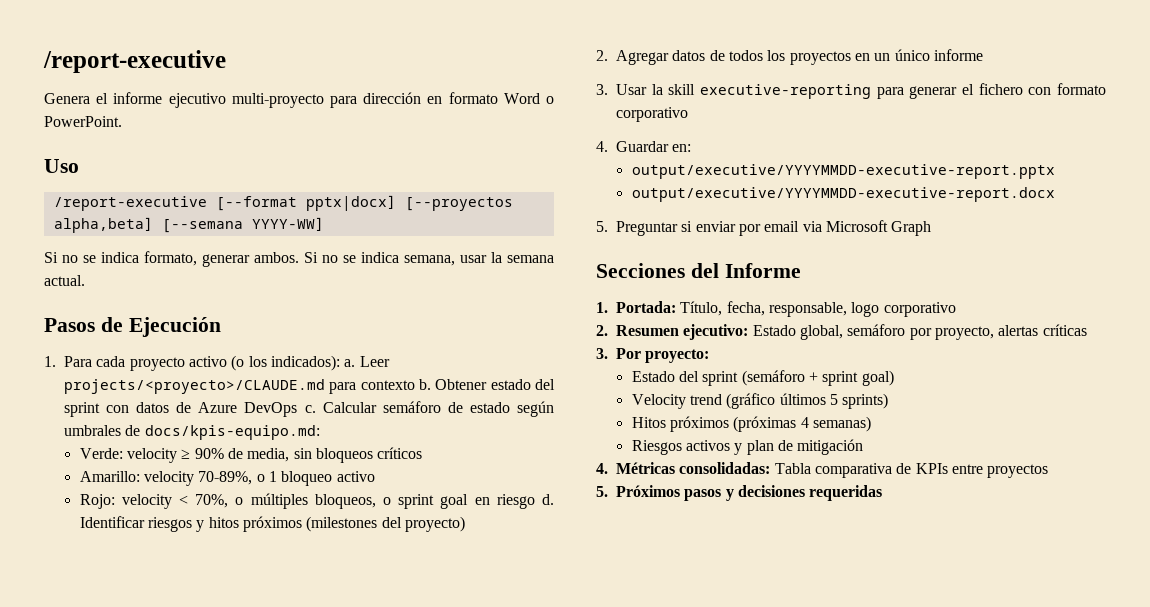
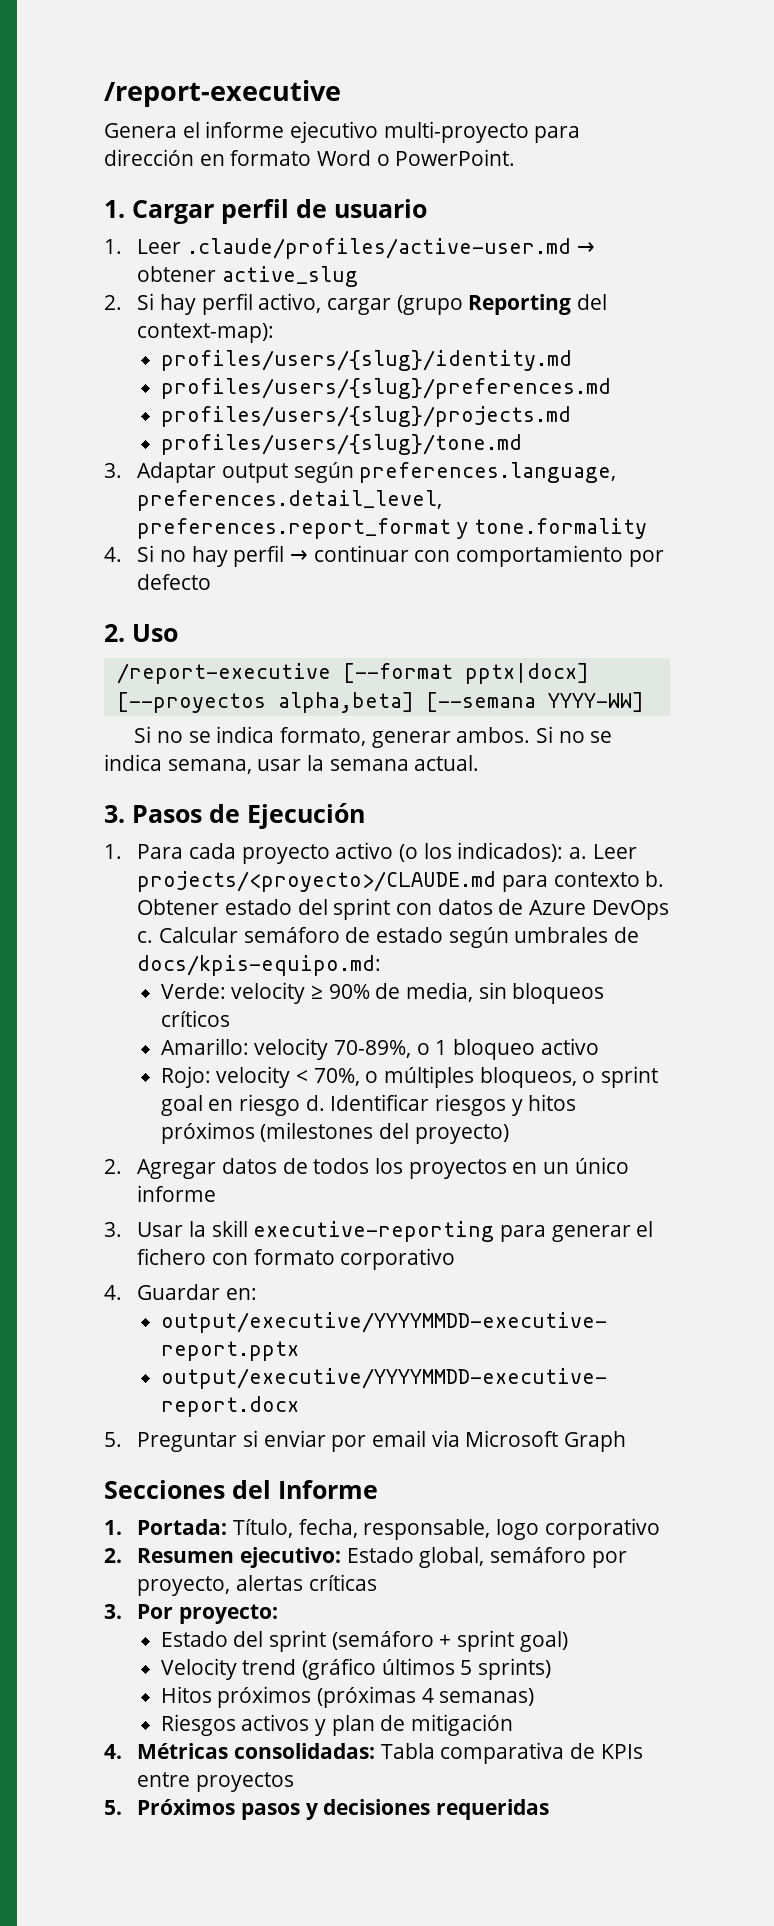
- Uso
+ 1. Cargar perfil de usuario
+ 1. Leer .claude/profiles/active-user.md → obtener active_slug
+ 2. Si hay perfil activo, cargar (grupo Reporting del context-map):
+ profiles/users/{slug}/identity.md
+ profiles/users/{slug}/preferences.md
+ profiles/users/{slug}/projects.md
+ profiles/users/{slug}/tone.md
+ 3. Adaptar output según preferences.language, preferences.detail_level, preferences.report_format y tone.formality
+ 4. Si no hay perfil → continuar con comportamiento por defecto
+ 2. Uso
- Pasos de Ejecución
+ 3. Pasos de Ejecución

